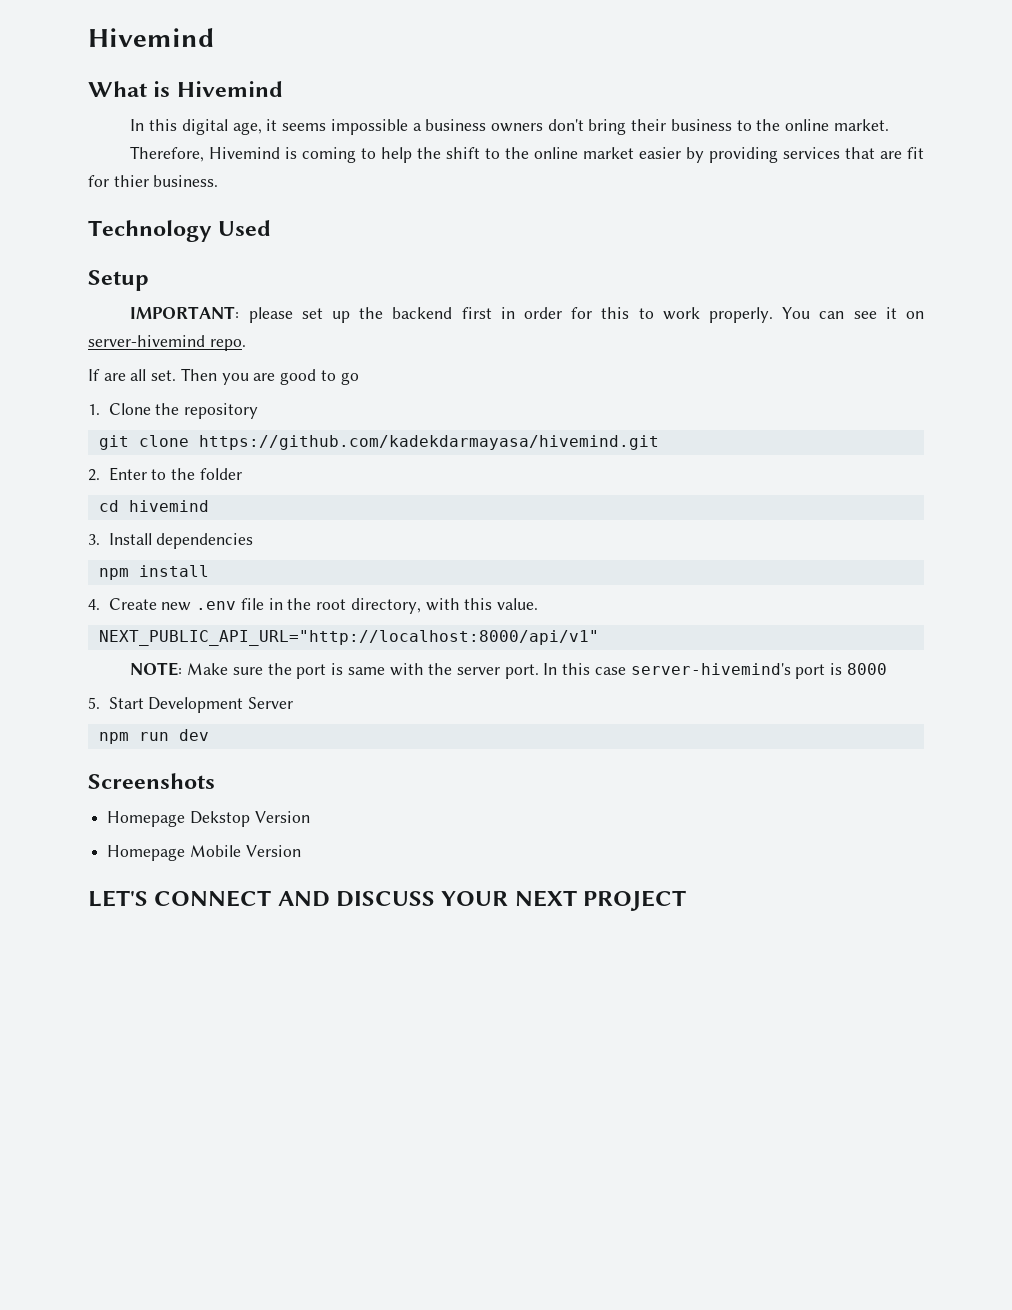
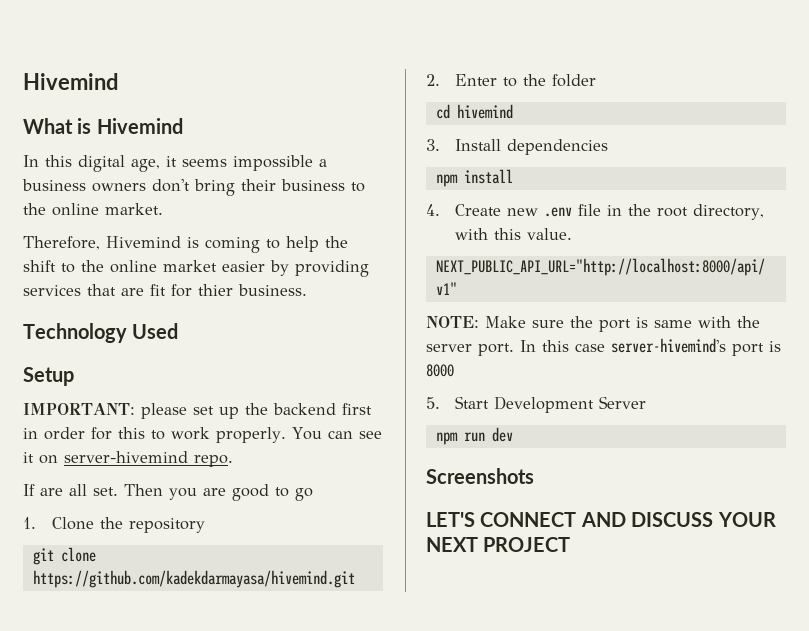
- Homepage Dekstop Version
- Homepage Mobile Version

